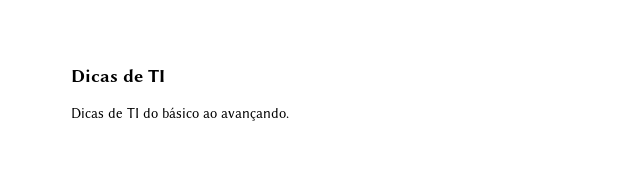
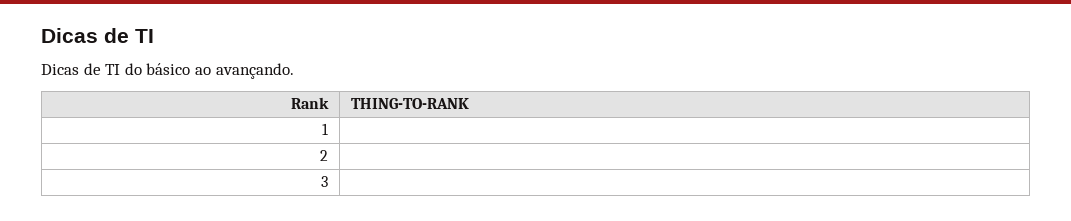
+ Rank | THING-TO-RANK
+ 1 |
+ 2 |
+ 3 |

